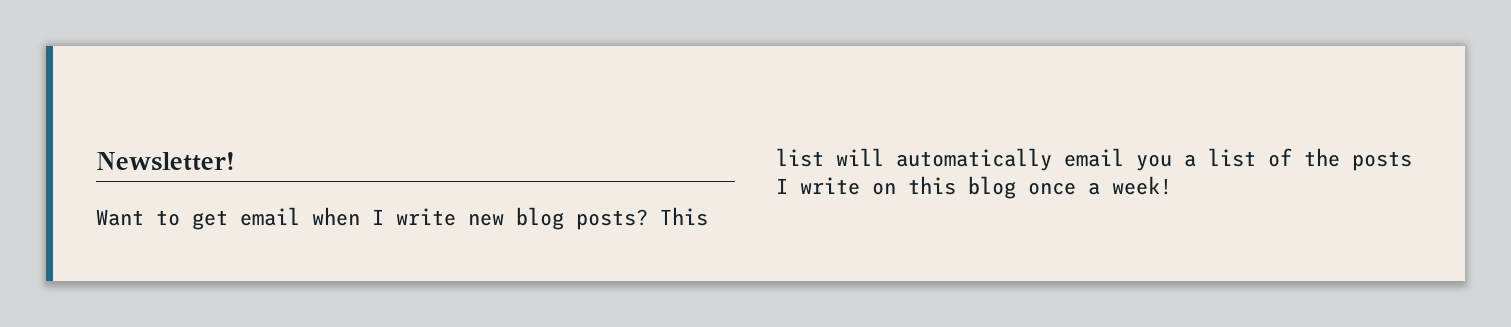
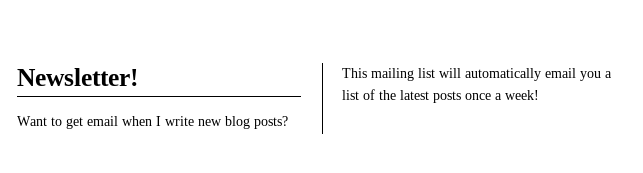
- This list will automatically email you a list of the posts I write on this blog once a week!
+ This mailing list will automatically email you a list of the latest posts once a week!

